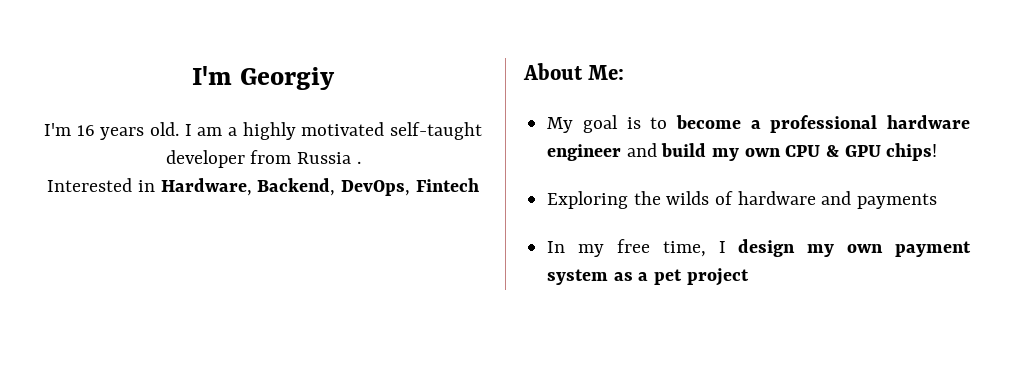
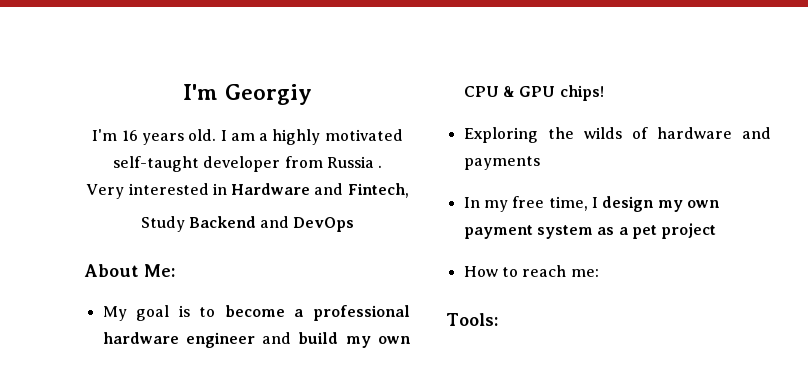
- Interested in Hardware, Backend, DevOps, Fintech
+ Very interested in Hardware and Fintech,
+ Study Backend and DevOps
+ How to reach me:
+ Tools:

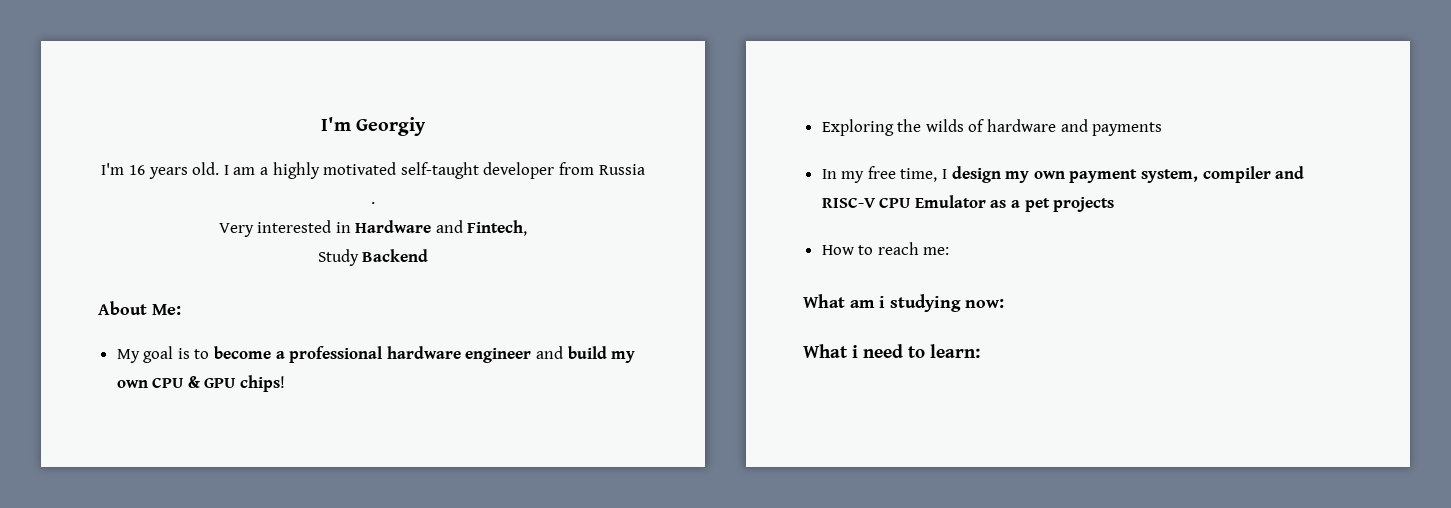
- Study Backend and DevOps
+ Study Backend
- In my free time, I design my own payment system as a pet project
+ In my free time, I design my own payment system, compiler and RISC-V CPU Emulator as a pet projects
- Tools:
+ What am i studying now:
+ What i need to learn:

